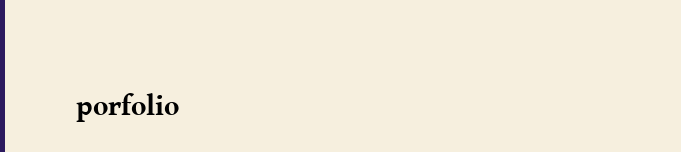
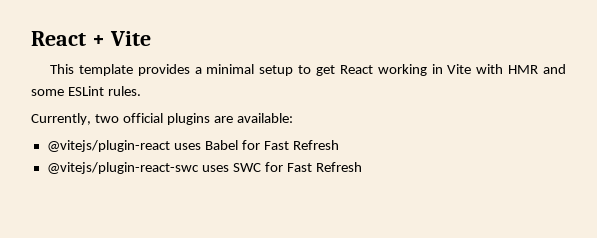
- porfolio
+ React + Vite
+ This template provides a minimal setup to get React working in Vite with HMR and some ESLint rules.
+ Currently, two official plugins are available:
+ @vitejs/plugin-react uses Babel for Fast Refresh
+ @vitejs/plugin-react-swc uses SWC for Fast Refresh

